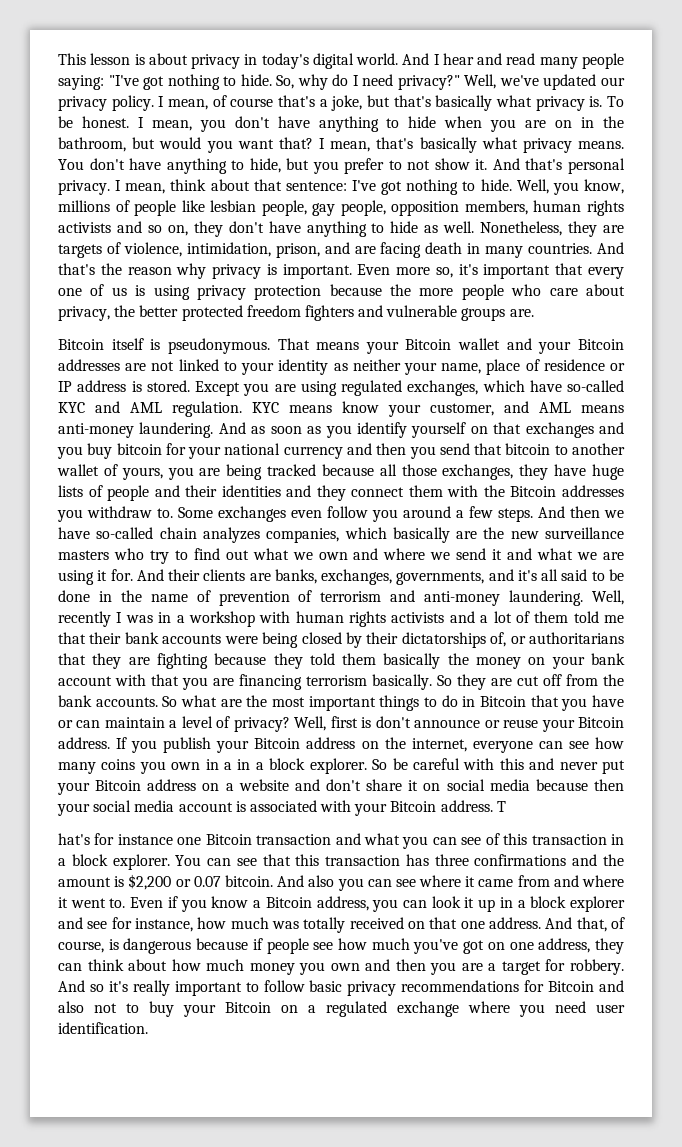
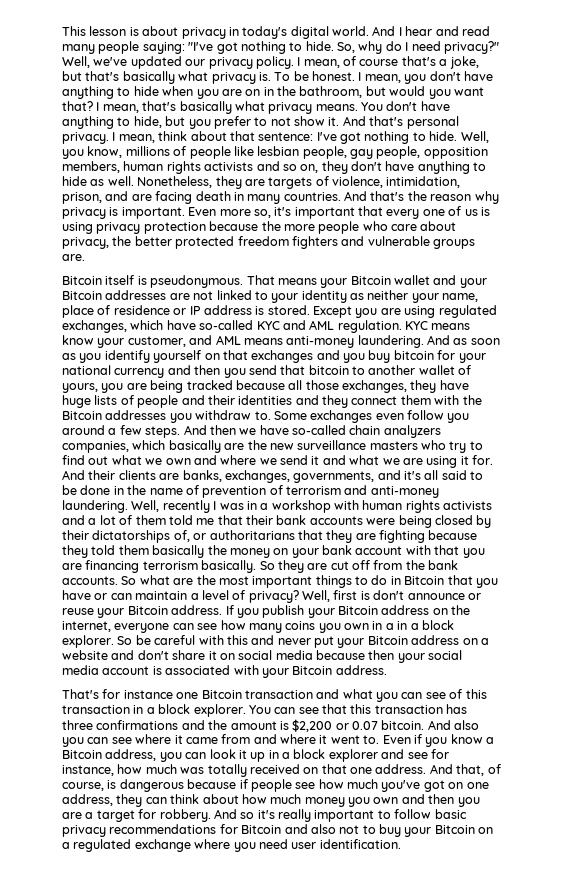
- And then we have so-called chain analyzes companies, which basically are the new surveillance masters who try to find out what we own and where we send it and what we are using it for.
+ And then we have so-called chain analyzers companies, which basically are the new surveillance masters who try to find out what we own and where we send it and what we are using it for.
- So be careful with this and never put your Bitcoin address on a website and don't share it on social media because then your social media account is associated with your Bitcoin address. T
- hat's for instance one Bitcoin transaction and what you can see of this transaction in a block explorer.
+ So be careful with this and never put your Bitcoin address on a website and don't share it on social media because then your social media account is associated with your Bitcoin address.
+ That's for instance one Bitcoin transaction and what you can see of this transaction in a block explorer.

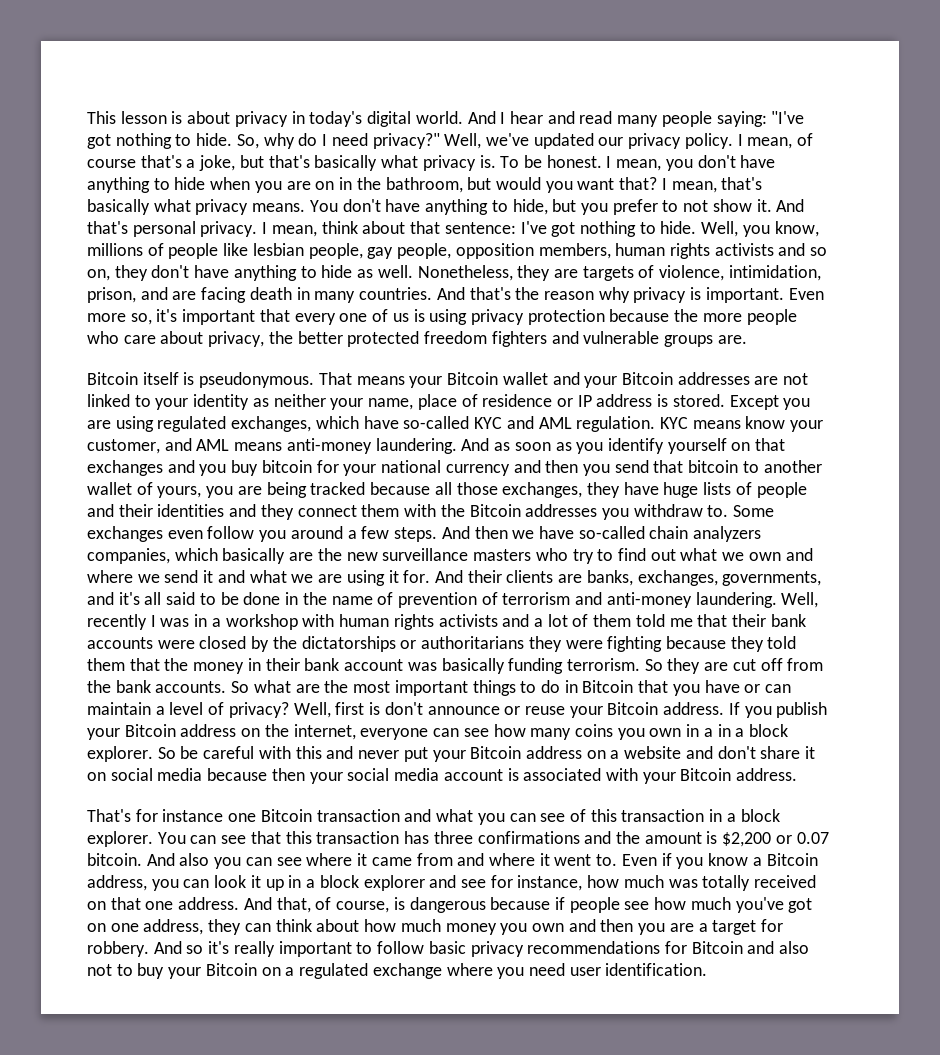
- Well, recently I was in a workshop with human rights activists and a lot of them told me that their bank accounts were being closed by their dictatorships of, or authoritarians that they are fighting because they told them basically the money on your bank account with that you are financing terrorism basically.
+ Well, recently I was in a workshop with human rights activists and a lot of them told me that their bank accounts were closed by the dictatorships or authoritarians they were fighting because they told them that the money in their bank account was basically funding terrorism.

